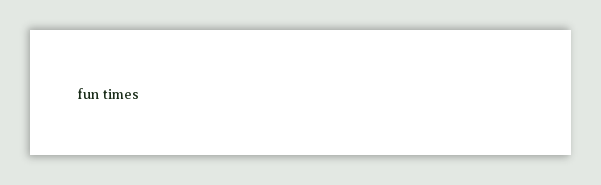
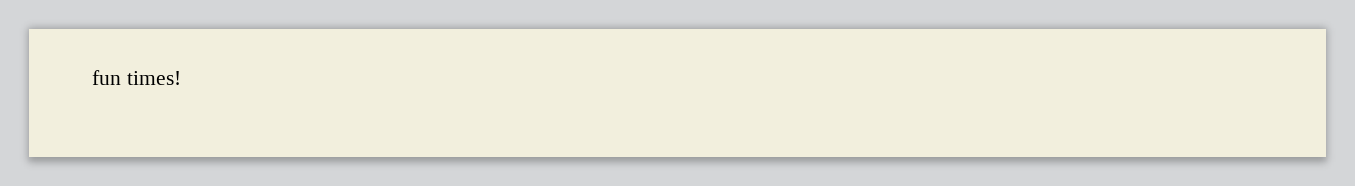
- fun times
+ fun times!

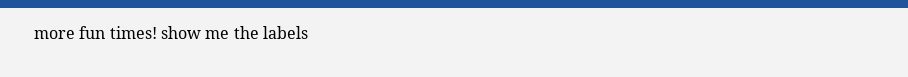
- fun times!
+ more fun times! show me the labels

